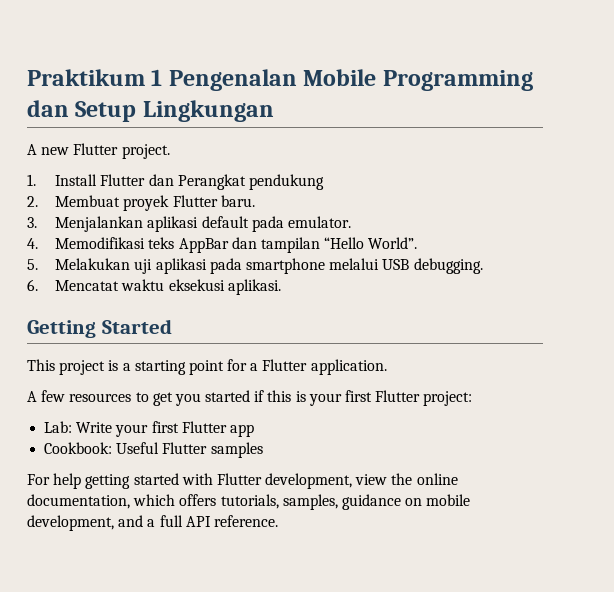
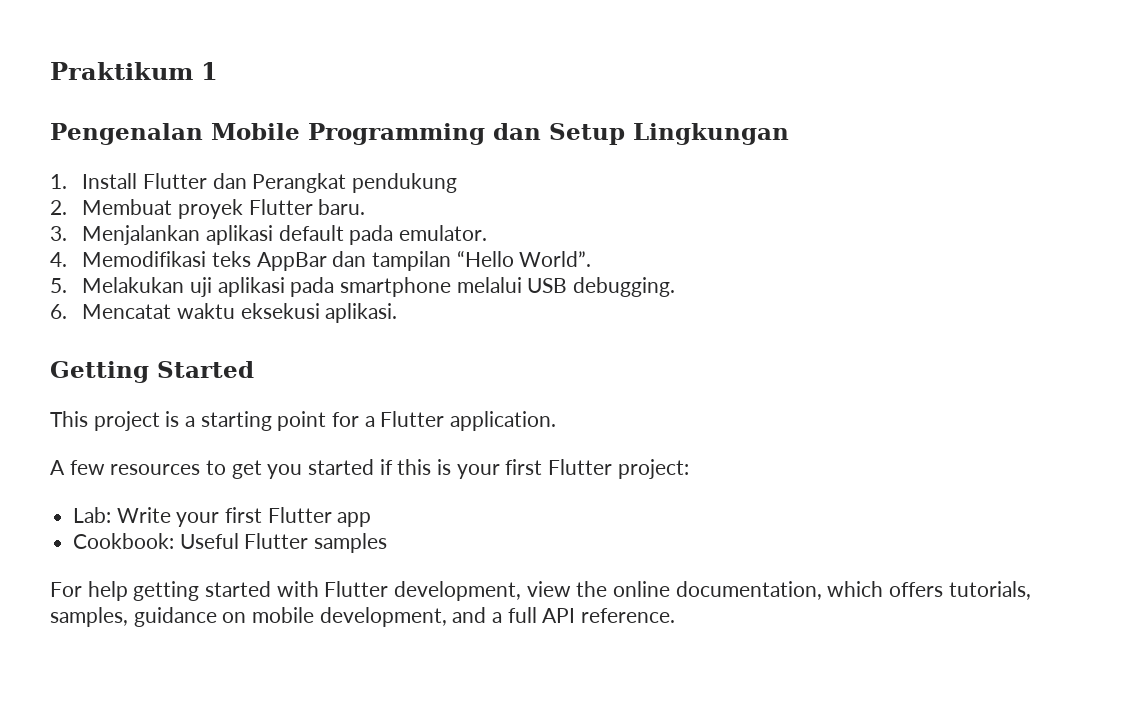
- Praktikum 1 Pengenalan Mobile Programming dan Setup Lingkungan
+ Praktikum 1
+ Pengenalan Mobile Programming dan Setup Lingkungan
- A new Flutter project.

